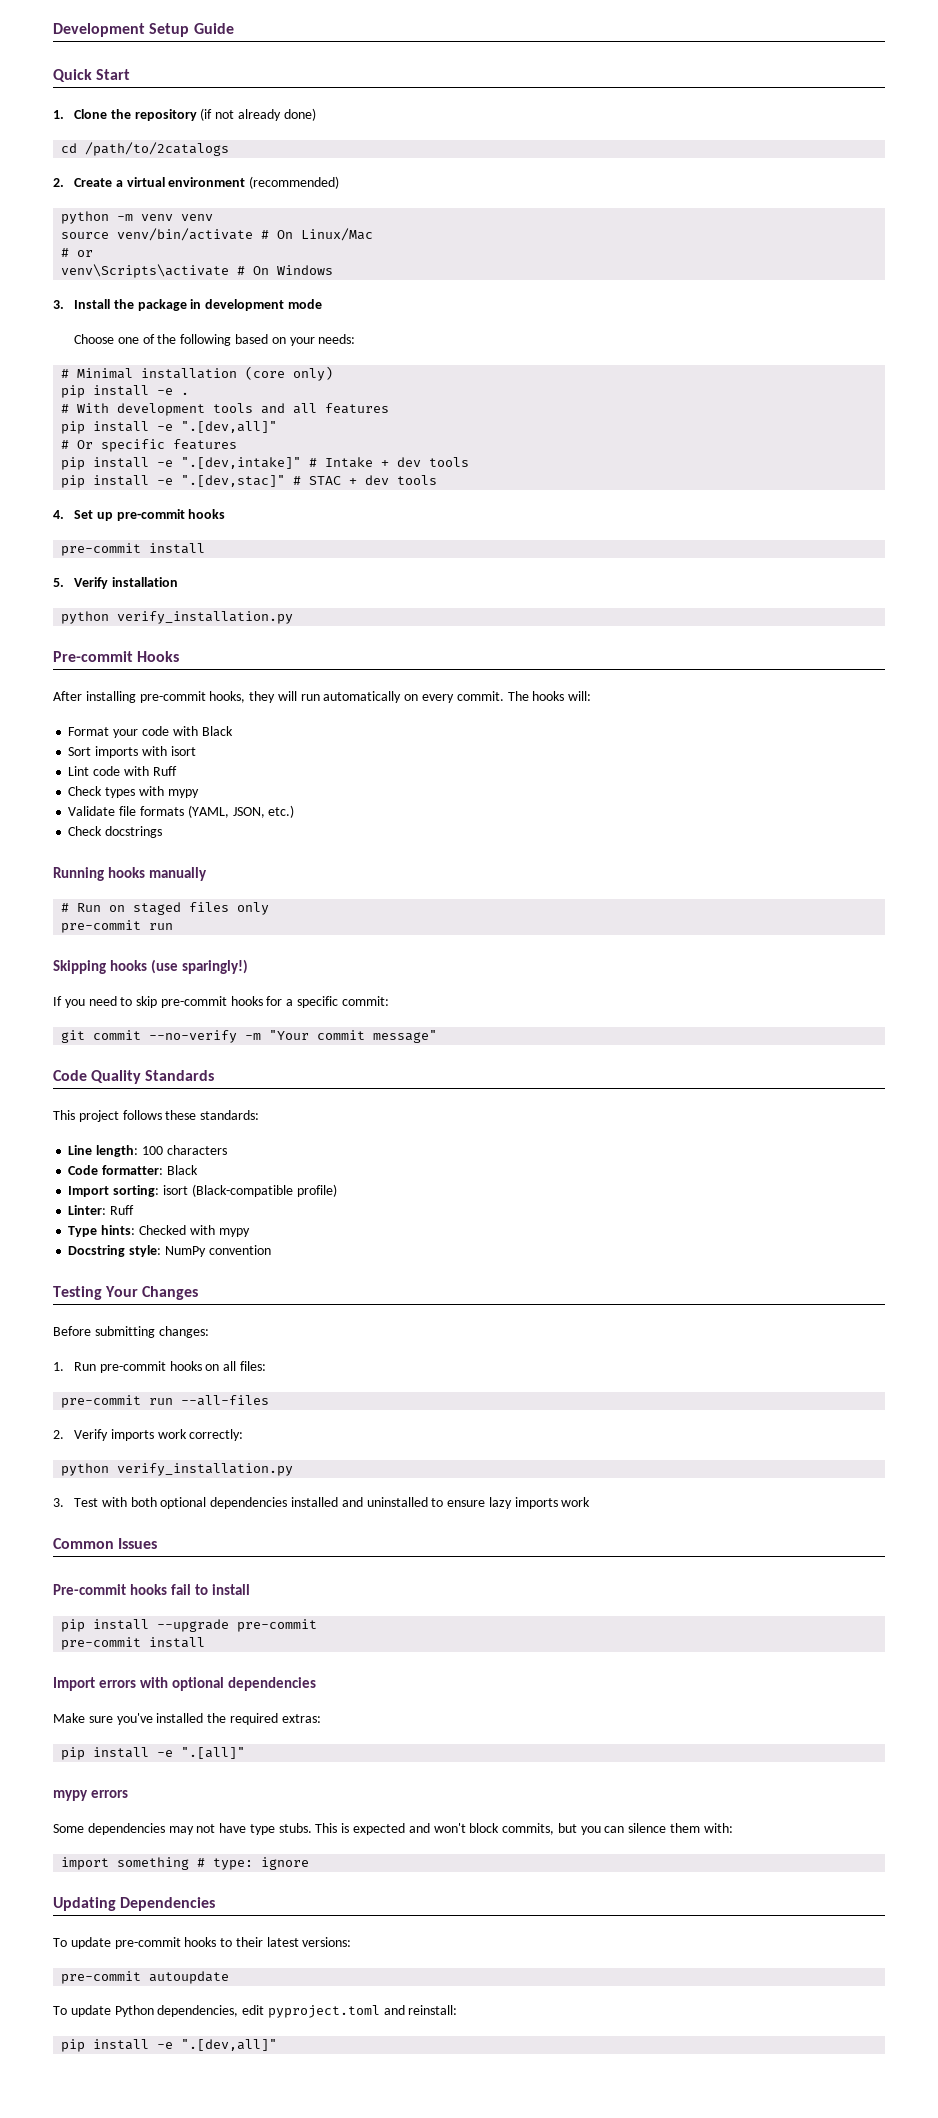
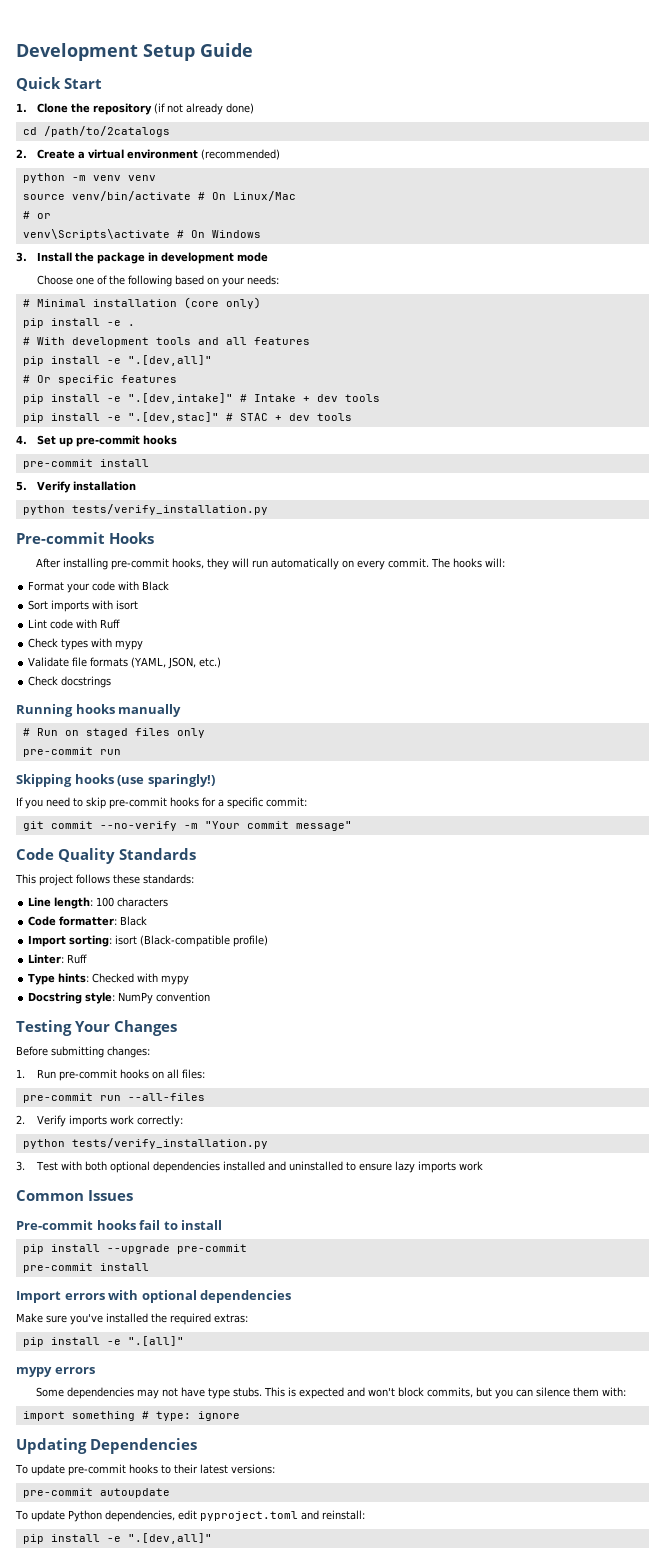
  5. Verify installation
- python verify_installation.py
+ python tests/verify_installation.py
  2. Verify imports work correctly:
- python verify_installation.py
+ python tests/verify_installation.py

